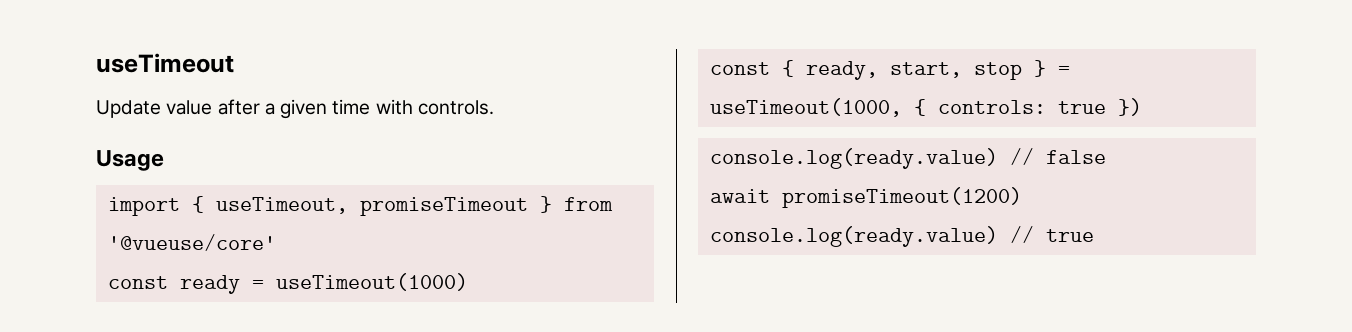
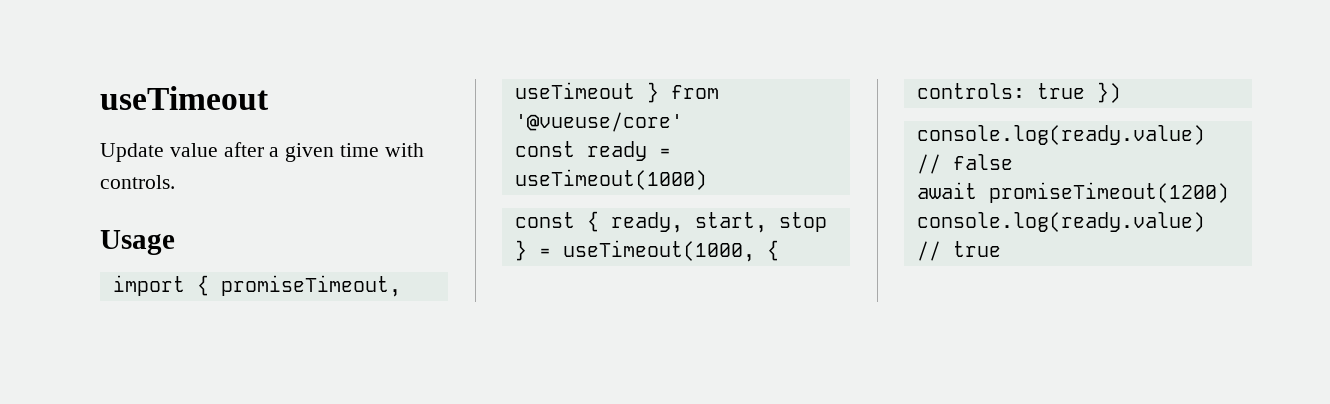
- import { useTimeout, promiseTimeout } from '@vueuse/core'
+ import { promiseTimeout, useTimeout } from '@vueuse/core'

